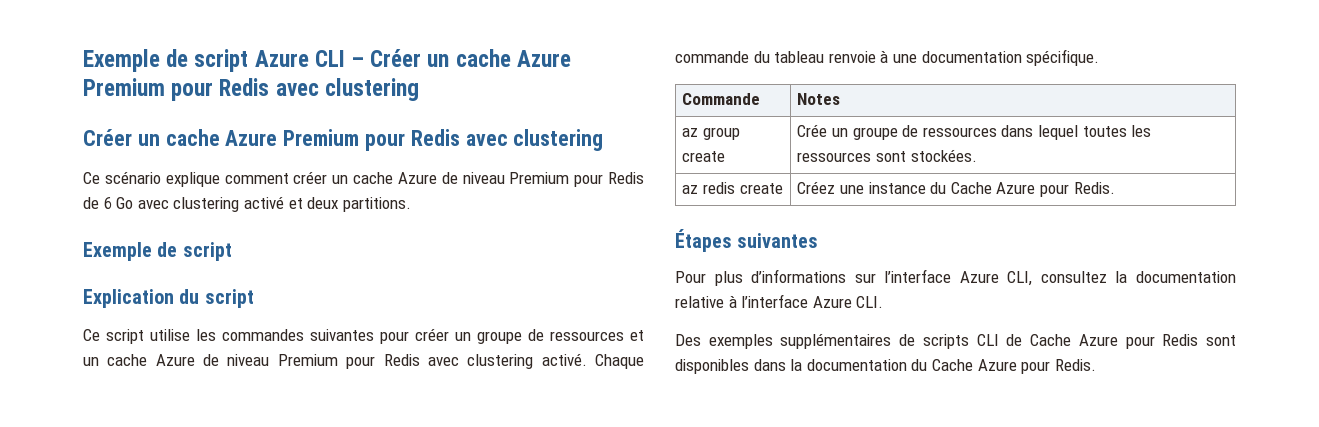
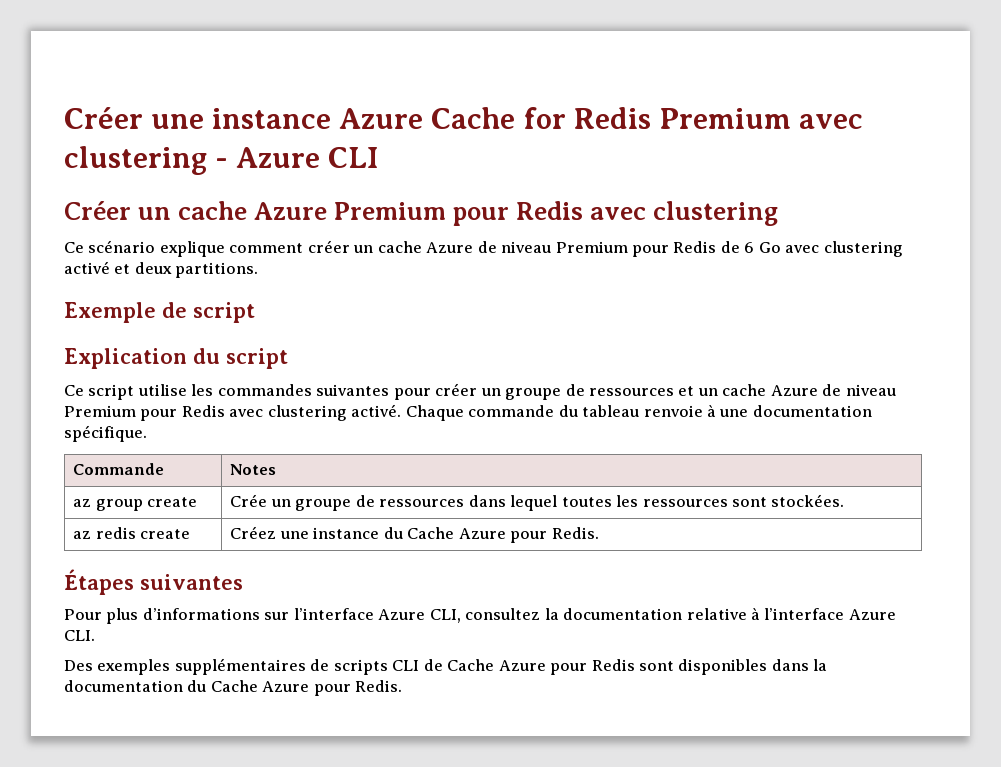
- Exemple de script Azure CLI – Créer un cache Azure Premium pour Redis avec clustering
+ Créer une instance Azure Cache for Redis Premium avec clustering - Azure CLI

